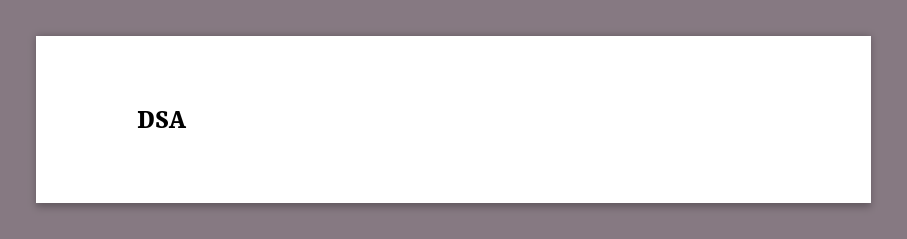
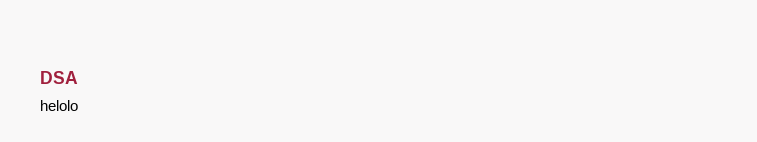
+ helolo

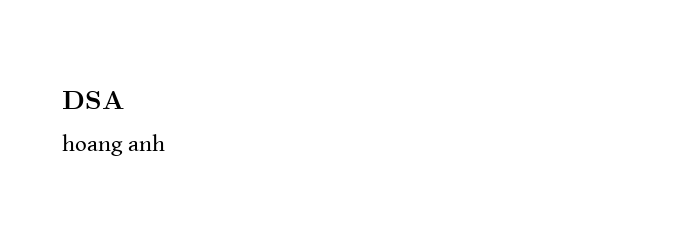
- helolo
+ hoang anh

